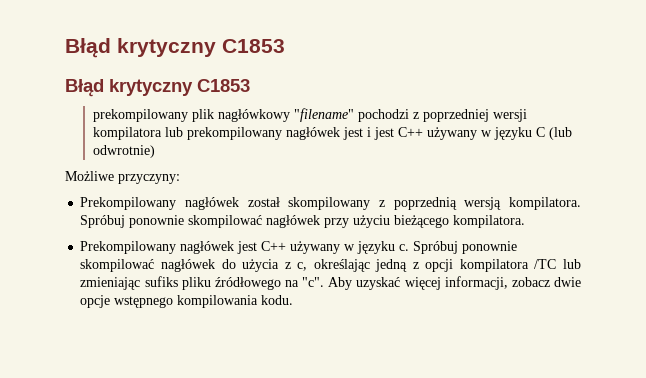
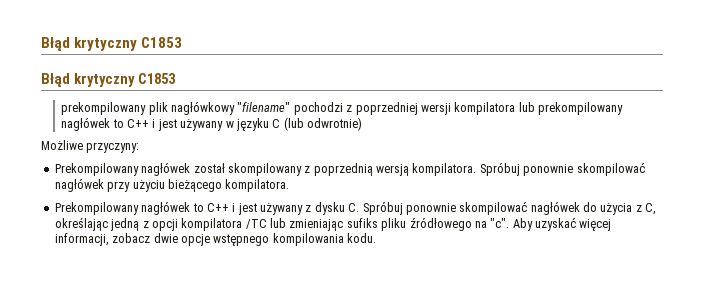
- prekompilowany plik nagłówkowy "filename" pochodzi z poprzedniej wersji kompilatora lub prekompilowany nagłówek jest i jest C++ używany w języku C (lub odwrotnie)
+ prekompilowany plik nagłówkowy "filename" pochodzi z poprzedniej wersji kompilatora lub prekompilowany nagłówek to C++ i jest używany w języku C (lub odwrotnie)
- Prekompilowany nagłówek jest C++ używany w języku c. Spróbuj ponownie skompilować nagłówek do użycia z c, określając jedną z opcji kompilatora /TC lub zmieniając sufiks pliku źródłowego na "c".
+ Prekompilowany nagłówek to C++ i jest używany z dysku C. Spróbuj ponownie skompilować nagłówek do użycia z C, określając jedną z opcji kompilatora /TC lub zmieniając sufiks pliku źródłowego na "c".

